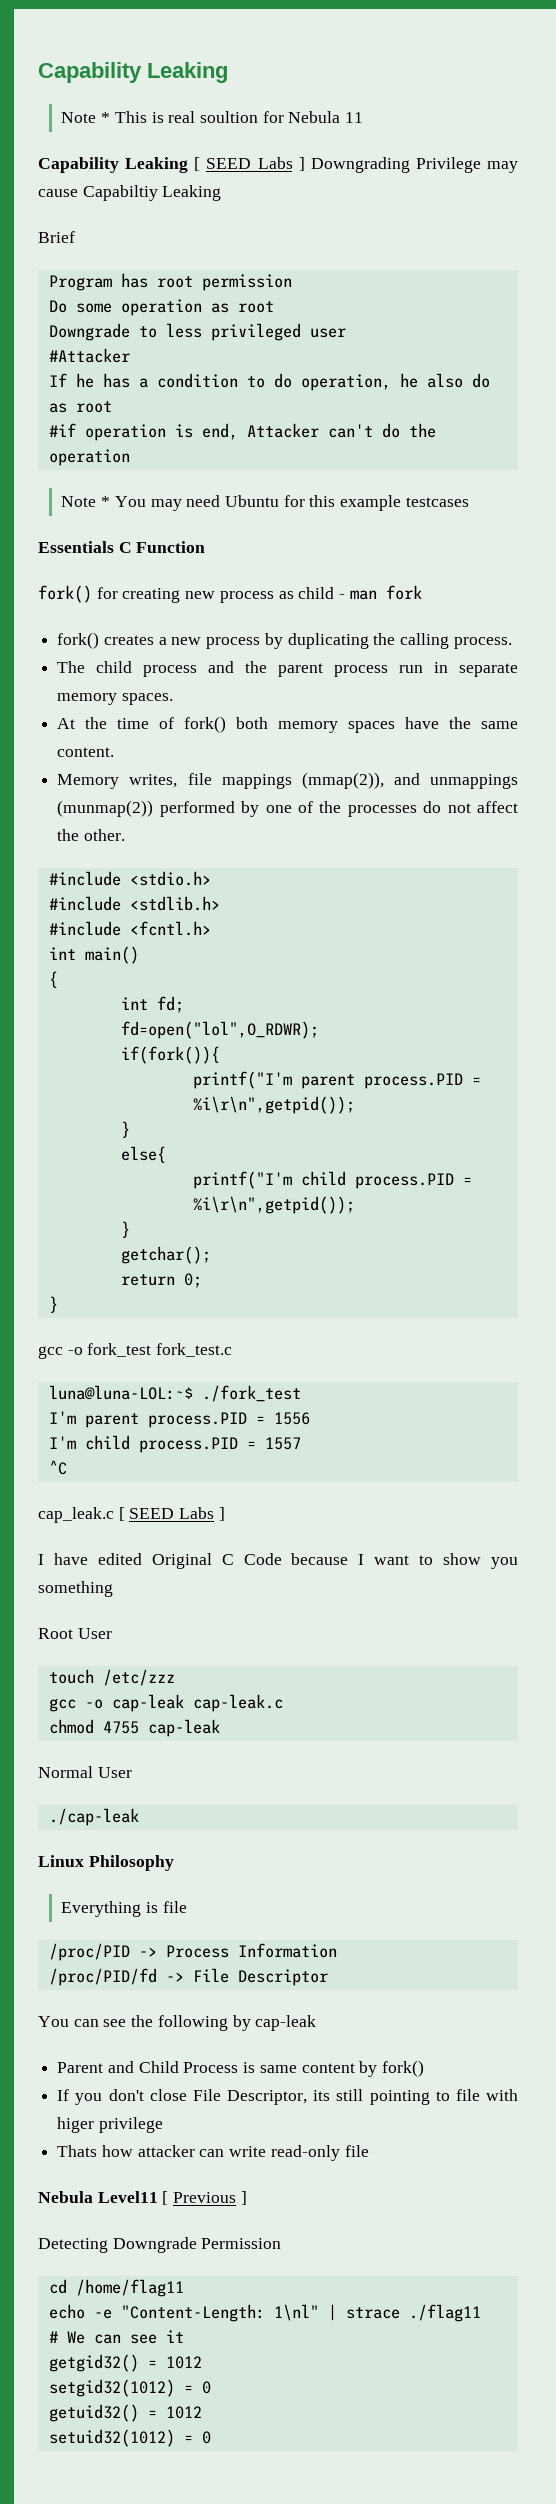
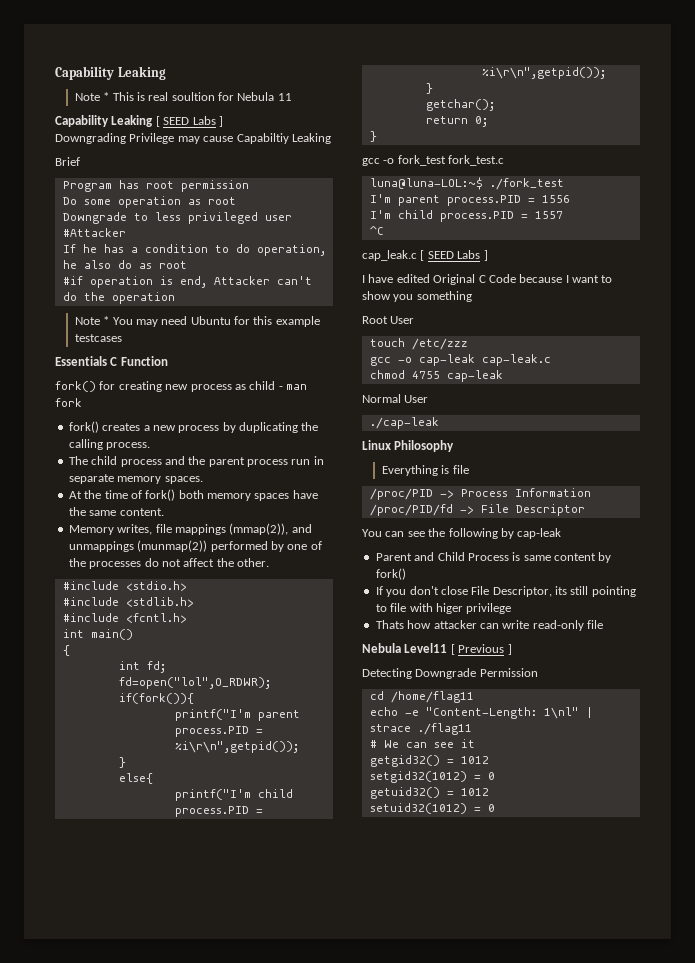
- Capability Leaking [ SEED Labs ] Downgrading Privilege may cause Capabiltiy Leaking
+ Capability Leaking [ SEED Labs ]
+ Downgrading Privilege may cause Capabiltiy Leaking

